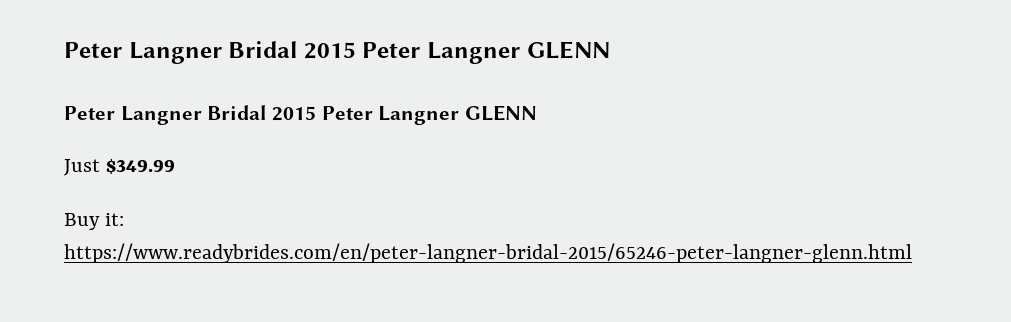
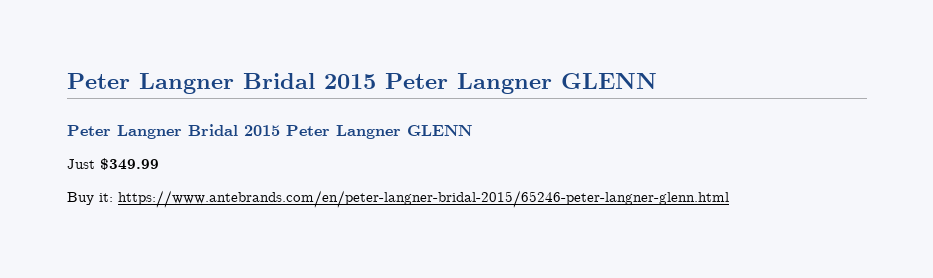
- Buy it: https://www.readybrides.com/en/peter-langner-bridal-2015/65246-peter-langner-glenn.html
+ Buy it: https://www.antebrands.com/en/peter-langner-bridal-2015/65246-peter-langner-glenn.html

